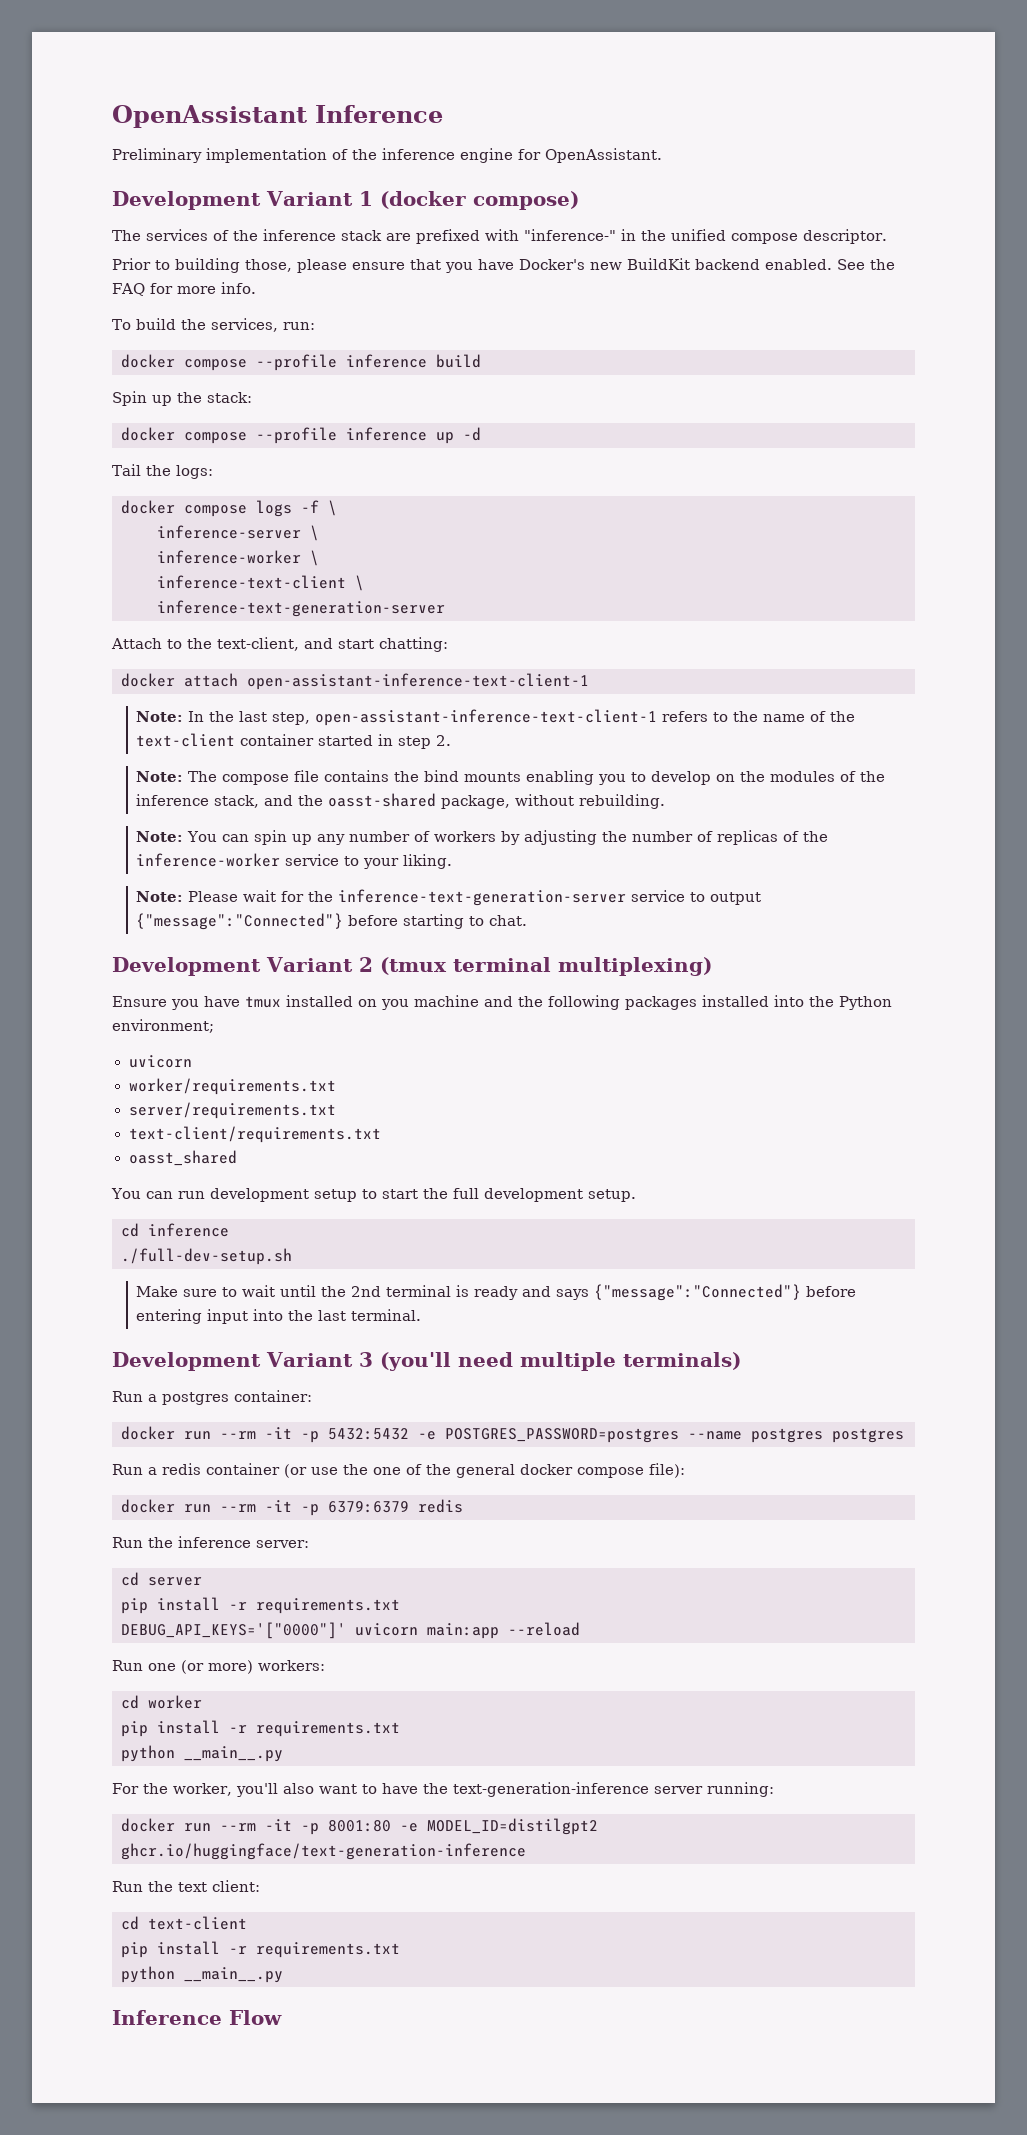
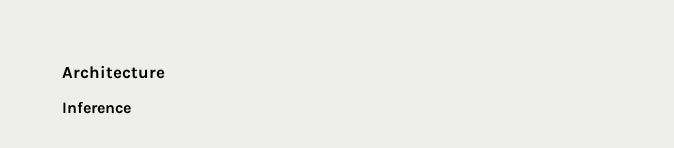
- OpenAssistant Inference
- Preliminary implementation of the inference engine for OpenAssistant.
- Development Variant 1 (docker compose)
- The services of the inference stack are prefixed with "inference-" in the unified compose descriptor.
- Prior to building those, please ensure that you have Docker's new BuildKit backend enabled. See the FAQ for more info.
- To build the services, run:
- docker compose --profile inference build
- Spin up the stack:
- docker compose --profile inference up -d
- Tail the logs:
- docker compose logs -f \
- inference-server \
- inference-worker \
- inference-text-client \
- inference-text-generation-server
- Attach to the text-client, and start chatting:
- docker attach open-assistant-inference-text-client-1
- Note: In the last step, open-assistant-inference-text-client-1 refers to the name of the text-client container started in step 2.
- Note: The compose file contains the bind mounts enabling you to develop on the modules of the inference stack, and the oasst-shared package, without rebuilding.
- Note: You can spin up any number of workers by adjusting the number of replicas of the inference-worker service to your liking.
- Note: Please wait for the inference-text-generation-server service to output {"message":"Connected"} before starting to chat.
- Development Variant 2 (tmux terminal multiplexing)
- Ensure you have tmux installed on you machine and the following packages installed into the Python environment;
- uvicorn
- worker/requirements.txt
- server/requirements.txt
- text-client/requirements.txt
- oasst_shared
- You can run development setup to start the full development setup.
- cd inference
- ./full-dev-setup.sh
- Make sure to wait until the 2nd terminal is ready and says {"message":"Connected"} before entering input into the last terminal.
- Development Variant 3 (you'll need multiple terminals)
- Run a postgres container:
- docker run --rm -it -p 5432:5432 -e POSTGRES_PASSWORD=postgres --name postgres postgres
- Run a redis container (or use the one of the general docker compose file):
- docker run --rm -it -p 6379:6379 redis
- Run the inference server:
- cd server
- pip install -r requirements.txt
- DEBUG_API_KEYS='["0000"]' uvicorn main:app --reload
- Run one (or more) workers:
- cd worker
- pip install -r requirements.txt
- python __main__.py
- For the worker, you'll also want to have the text-generation-inference server running:
- docker run --rm -it -p 8001:80 -e MODEL_ID=distilgpt2 ghcr.io/huggingface/text-generation-inference
- Run the text client:
- cd text-client
- pip install -r requirements.txt
- python __main__.py
- Inference Flow
+ Architecture
+ Inference

